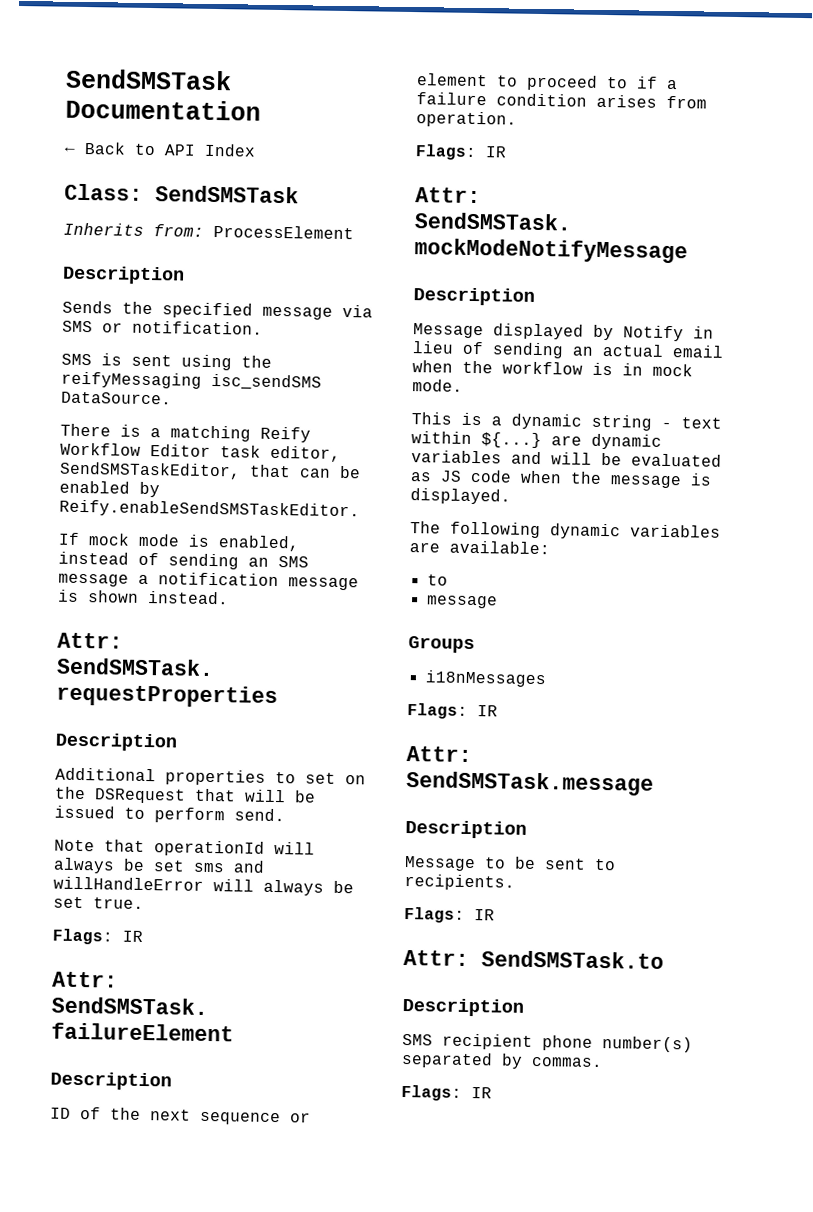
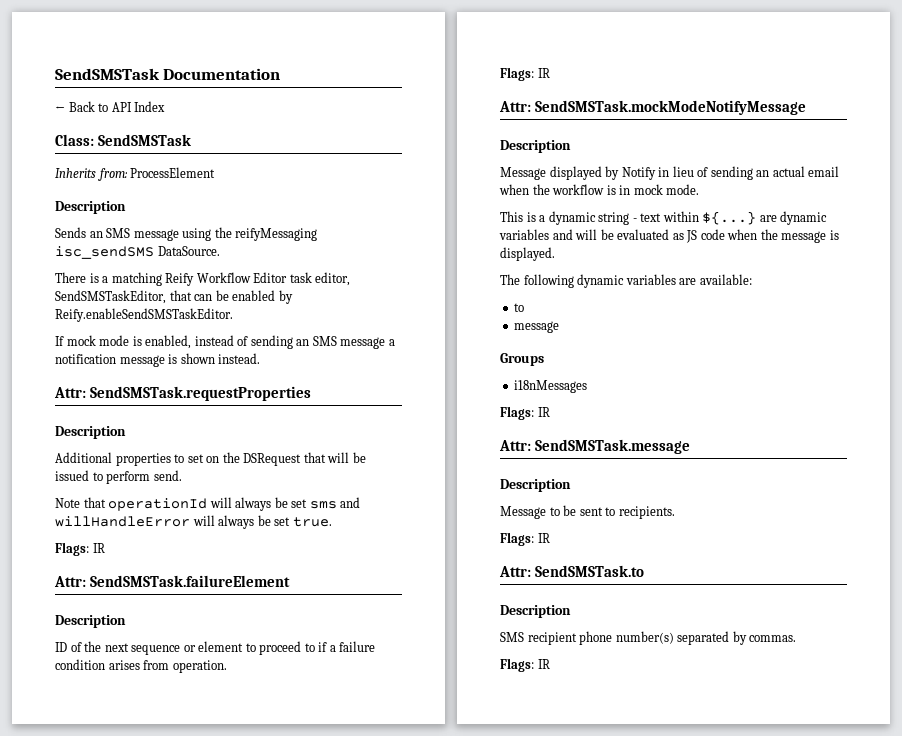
- Sends the specified message via SMS or notification.
- SMS is sent using the reifyMessaging isc_sendSMS DataSource.
+ Sends an SMS message using the reifyMessaging isc_sendSMS DataSource.

